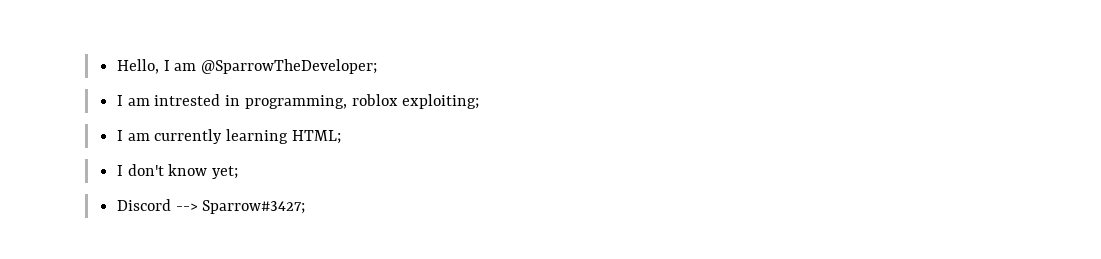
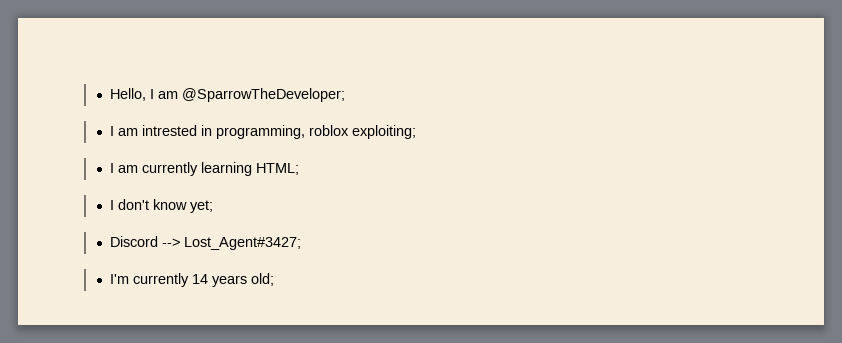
- Discord --> Sparrow#3427;
+ Discord --> Lost_Agent#3427;
+ I'm currently 14 years old;

